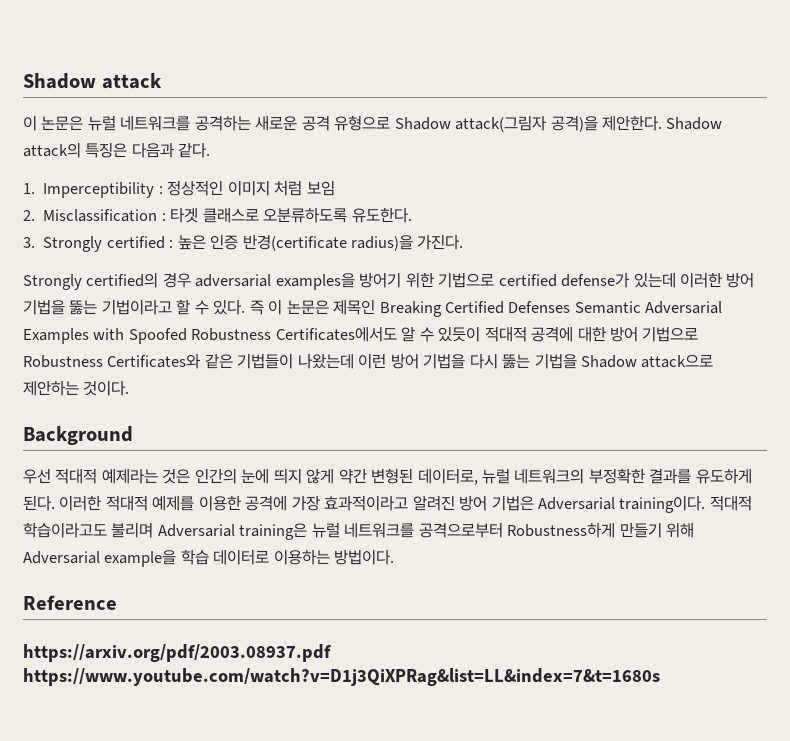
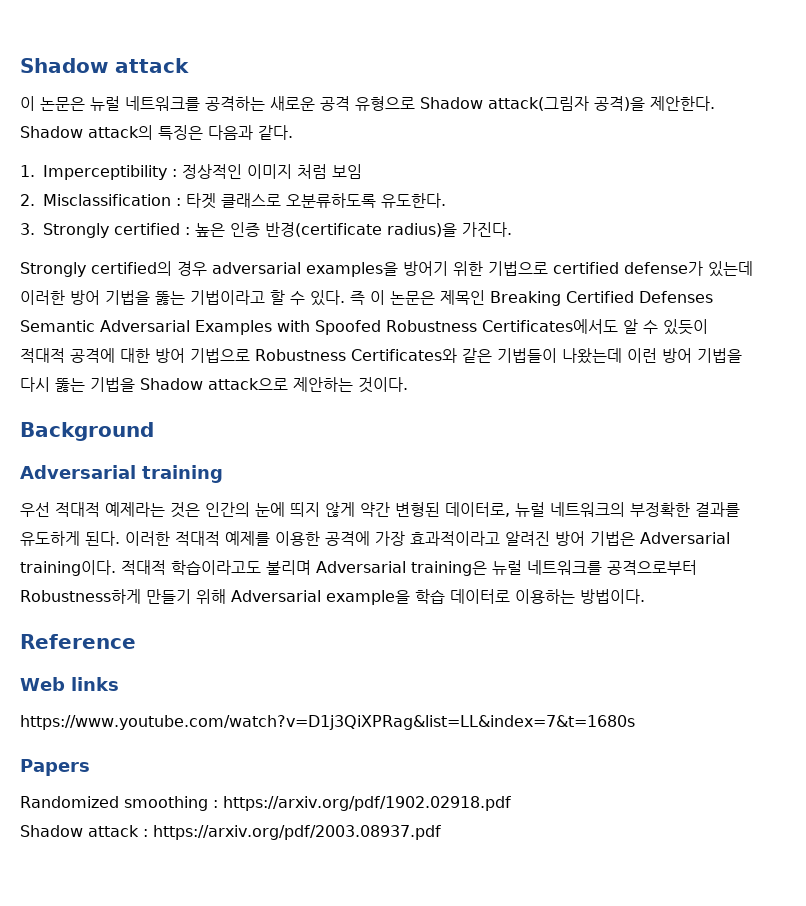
+ Adversarial training
- https://arxiv.org/pdf/2003.08937.pdf https://www.youtube.com/watch?v=D1j3QiXPRag&list=LL&index=7&t=1680s
+ Web links
+ https://www.youtube.com/watch?v=D1j3QiXPRag&list=LL&index=7&t=1680s
+ Papers
+ Randomized smoothing : https://arxiv.org/pdf/1902.02918.pdf
+ Shadow attack : https://arxiv.org/pdf/2003.08937.pdf

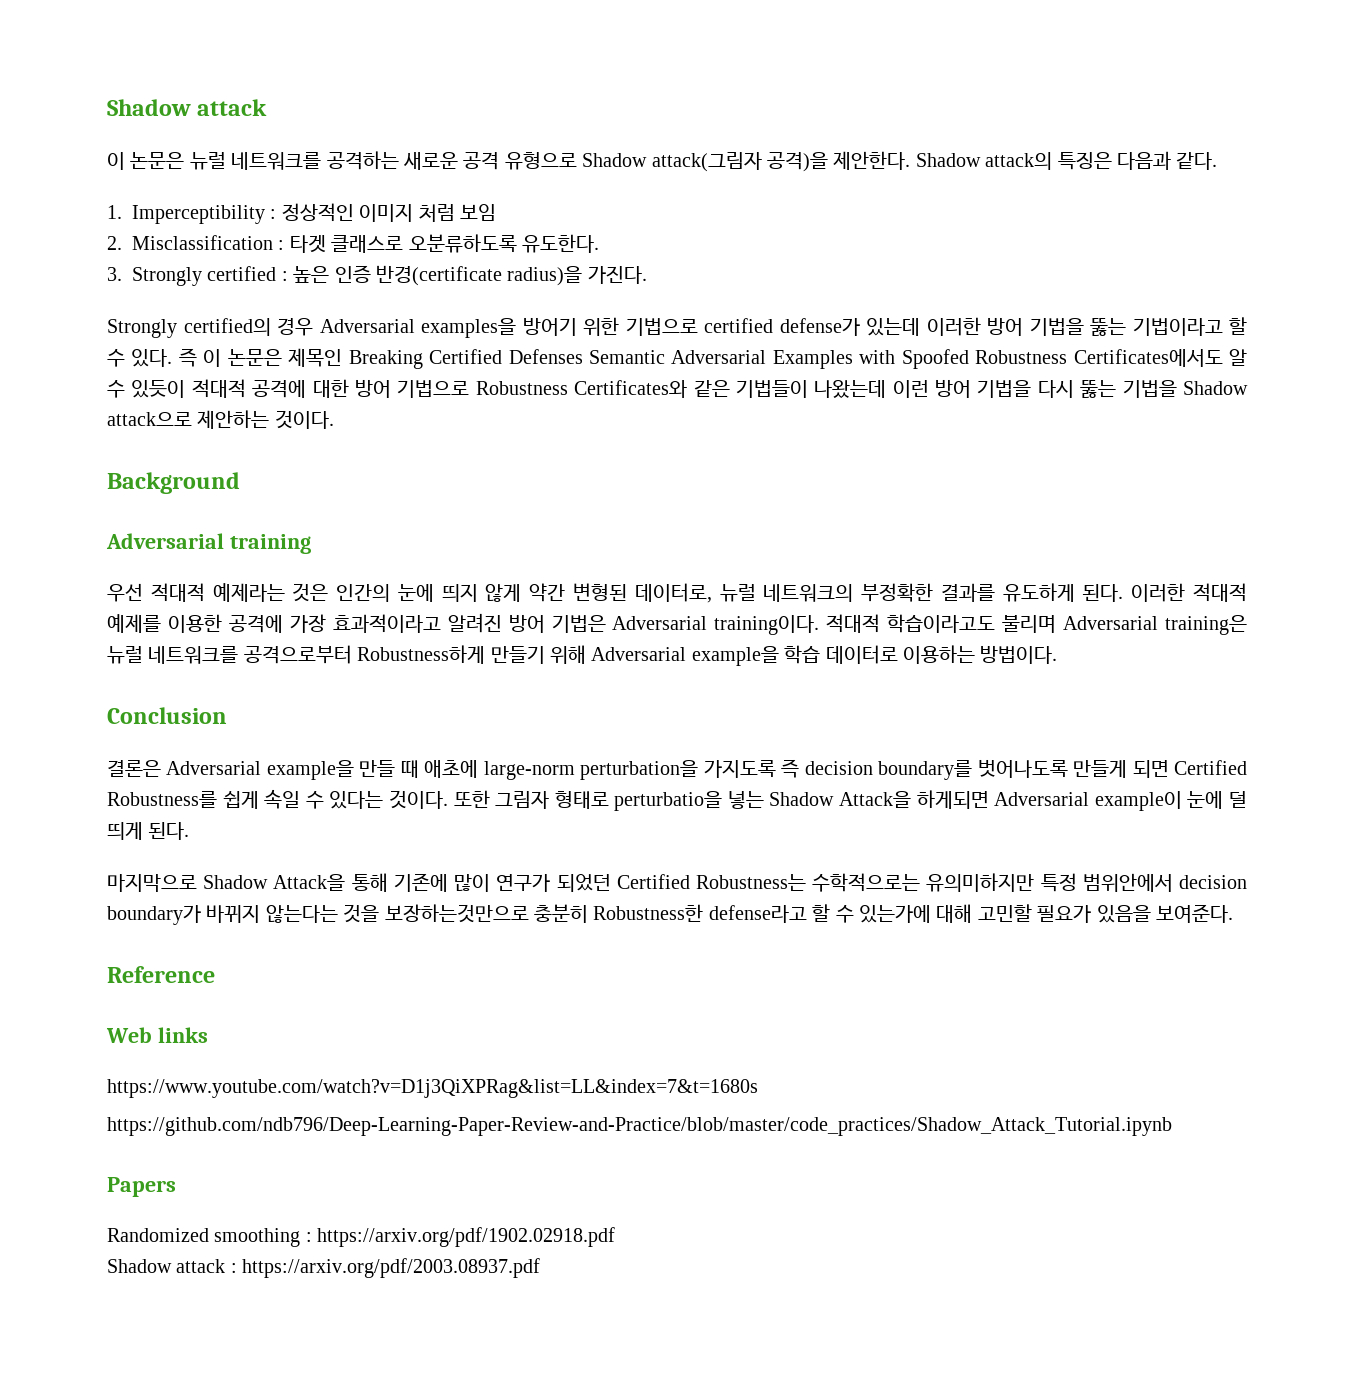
- Strongly certified의 경우 adversarial examples을 방어기 위한 기법으로 certified defense가 있는데 이러한 방어 기법을 뚫는 기법이라고 할 수 있다.
+ Strongly certified의 경우 Adversarial examples을 방어기 위한 기법으로 certified defense가 있는데 이러한 방어 기법을 뚫는 기법이라고 할 수 있다.
+ Conclusion
+ 결론은 Adversarial example을 만들 때 애초에 large-norm perturbation을 가지도록 즉 decision boundary를 벗어나도록 만들게 되면 Certified Robustness를 쉽게 속일 수 있다는 것이다. 또한 그림자 형태로 perturbatio을 넣는 Shadow Attack을 하게되면 Adversarial example이 눈에 덜 띄게 된다.
+ 마지막으로 Shadow Attack을 통해 기존에 많이 연구가 되었던 Certified Robustness는 수학적으로는 유의미하지만 특정 범위안에서 decision boundary가 바뀌지 않는다는 것을 보장하는것만으로 충분히 Robustness한 defense라고 할 수 있는가에 대해 고민할 필요가 있음을 보여준다.
+ https://github.com/ndb796/Deep-Learning-Paper-Review-and-Practice/blob/master/code_practices/Shadow_Attack_Tutorial.ipynb

